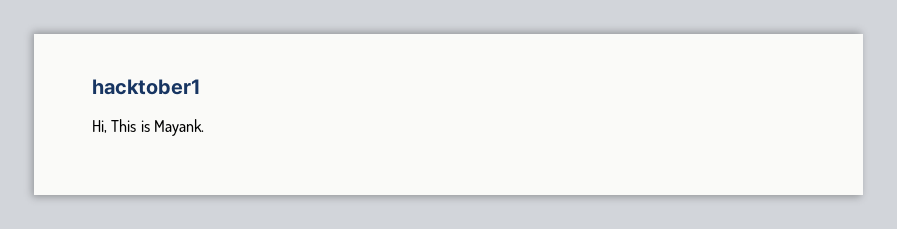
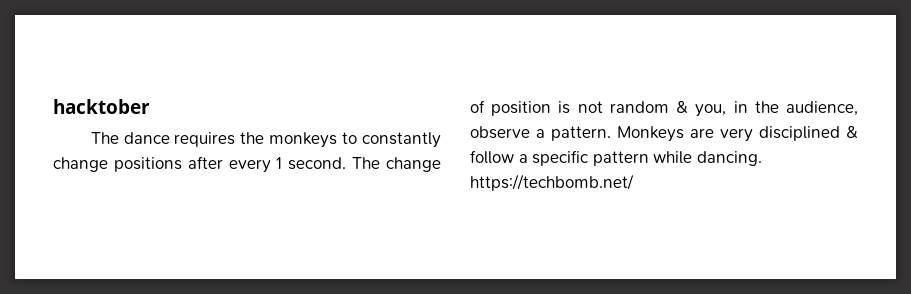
- hacktober1
- Hi, This is Mayank.
+ hacktober
+ The dance requires the monkeys to constantly change positions after every 1 second. The change of position is not random & you, in the audience, observe a pattern. Monkeys are very disciplined & follow a specific pattern while dancing. https://techbomb.net/

